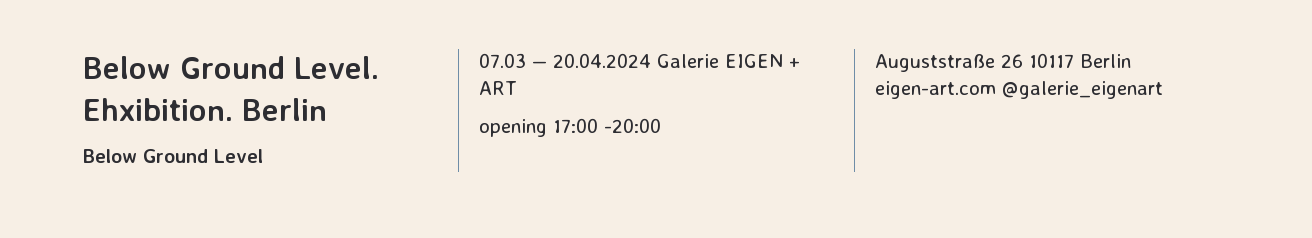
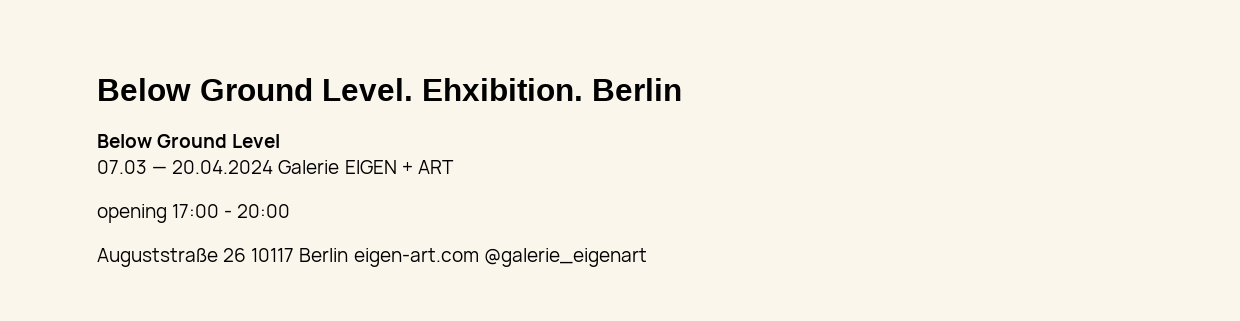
- opening 17:00 -20:00
+ opening 17:00 - 20:00

